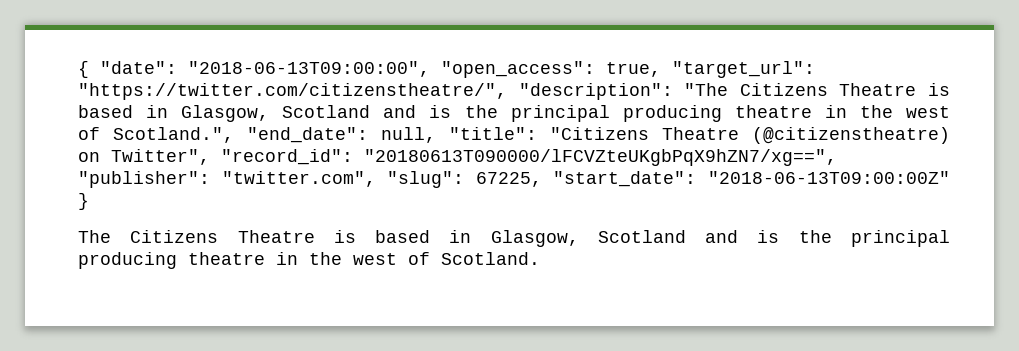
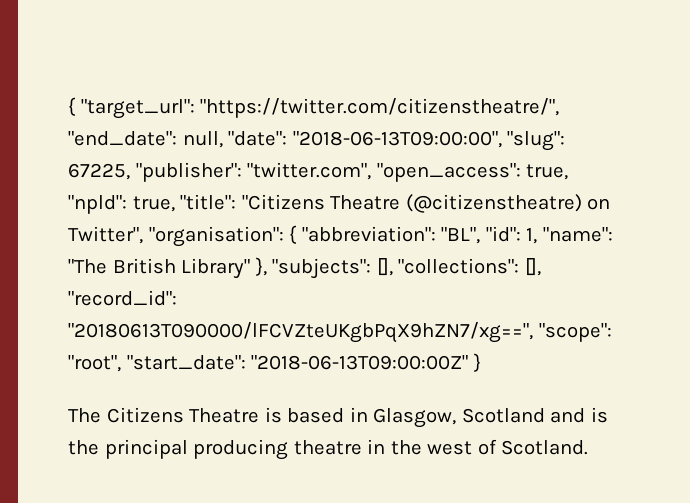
- { "date": "2018-06-13T09:00:00", "open_access": true, "target_url": "https://twitter.com/citizenstheatre/", "description": "The Citizens Theatre is based in Glasgow, Scotland and is the principal producing theatre in the west of Scotland.", "end_date": null, "title": "Citizens Theatre (@citizenstheatre) on Twitter", "record_id": "20180613T090000/lFCVZteUKgbPqX9hZN7/xg==", "publisher": "twitter.com", "slug": 67225, "start_date": "2018-06-13T09:00:00Z" }
+ { "target_url": "https://twitter.com/citizenstheatre/", "end_date": null, "date": "2018-06-13T09:00:00", "slug": 67225, "publisher": "twitter.com", "open_access": true, "npld": true, "title": "Citizens Theatre (@citizenstheatre) on Twitter", "organisation": { "abbreviation": "BL", "id": 1, "name": "The British Library" }, "subjects": [], "collections": [], "record_id": "20180613T090000/lFCVZteUKgbPqX9hZN7/xg==", "scope": "root", "start_date": "2018-06-13T09:00:00Z" }

